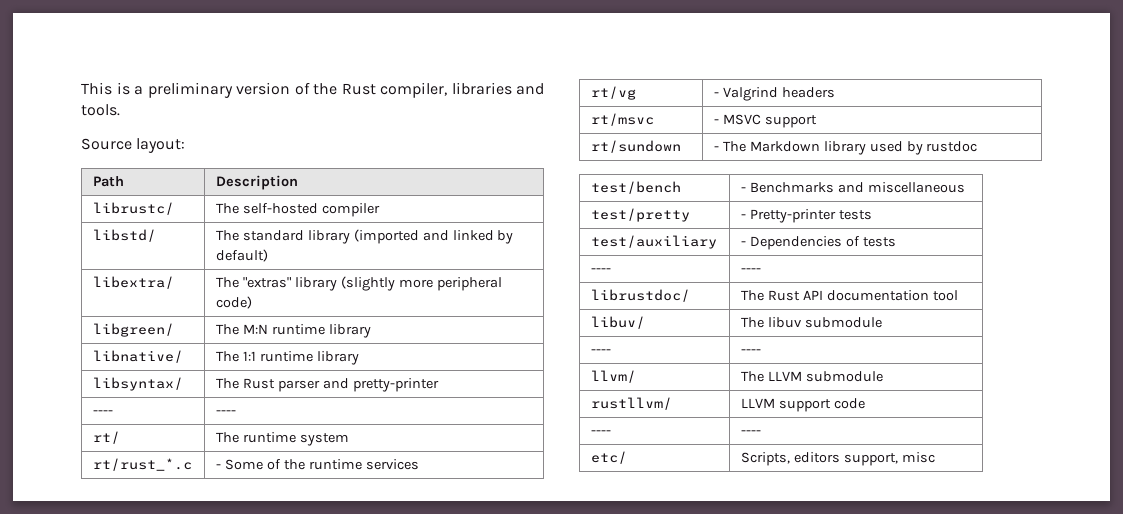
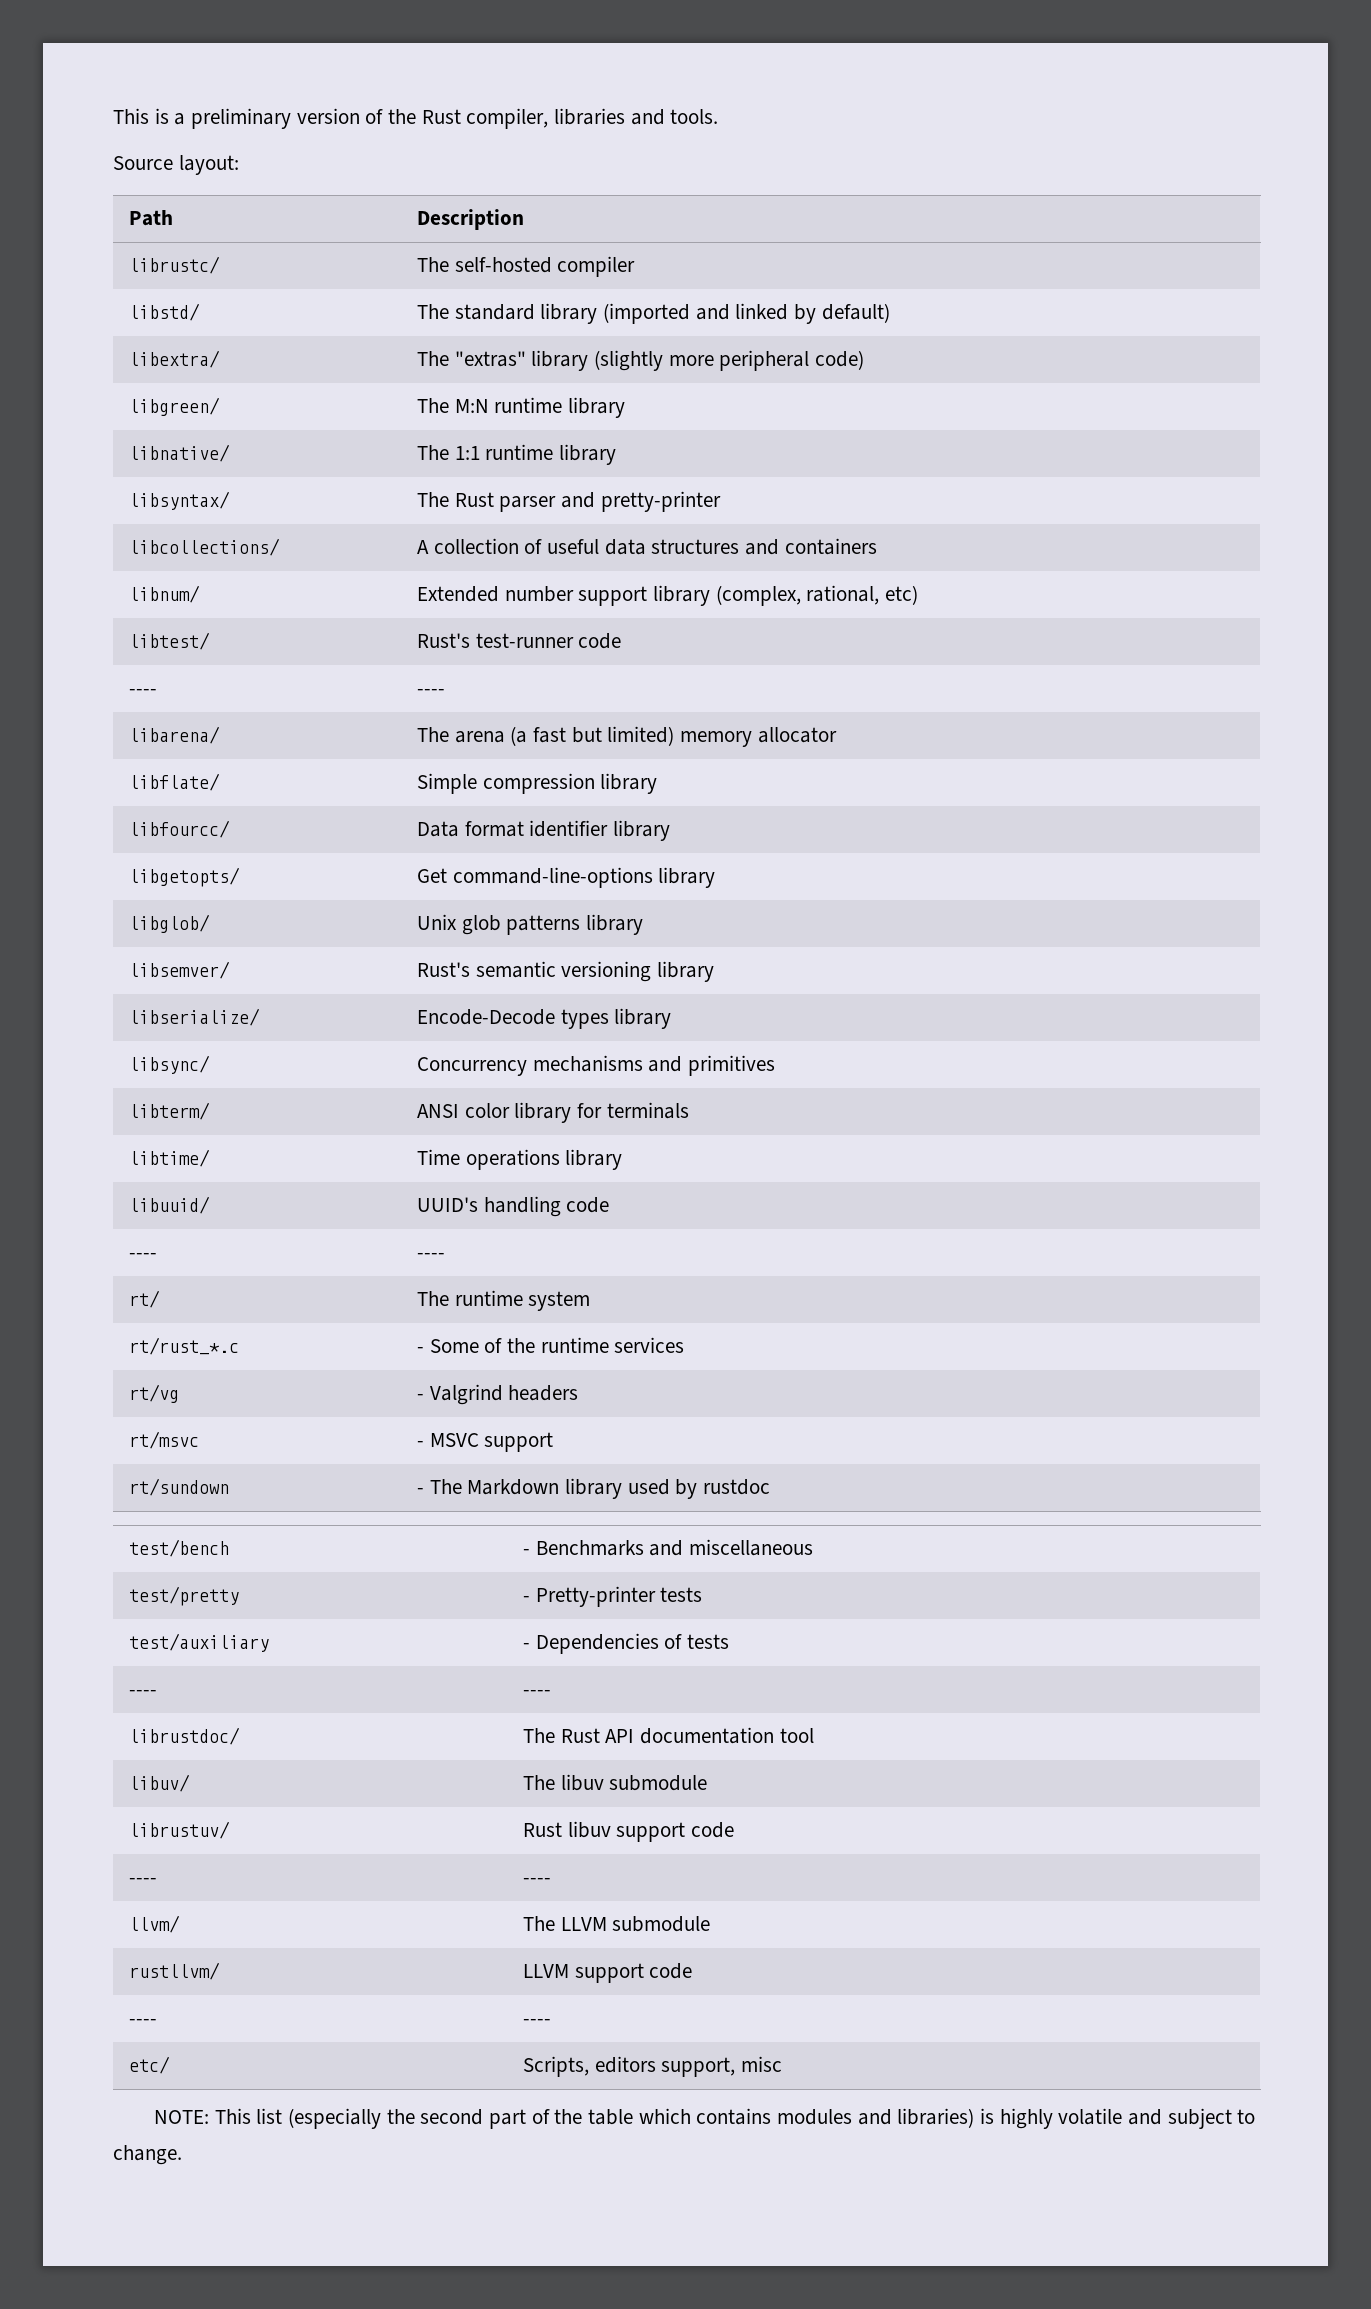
+ libcollections/ | A collection of useful data structures and containers
+ libnum/ | Extended number support library (complex, rational, etc)
+ libtest/ | Rust's test-runner code
+ ---- | ----
+ libarena/ | The arena (a fast but limited) memory allocator
+ libflate/ | Simple compression library
+ libfourcc/ | Data format identifier library
+ libgetopts/ | Get command-line-options library
+ libglob/ | Unix glob patterns library
+ libsemver/ | Rust's semantic versioning library
+ libserialize/ | Encode-Decode types library
+ libsync/ | Concurrency mechanisms and primitives
+ libterm/ | ANSI color library for terminals
+ libtime/ | Time operations library
+ libuuid/ | UUID's handling code
+ librustuv/ | Rust libuv support code
+ NOTE: This list (especially the second part of the table which contains modules and libraries) is highly volatile and subject to change.

